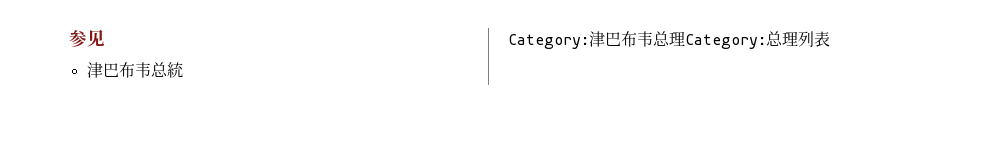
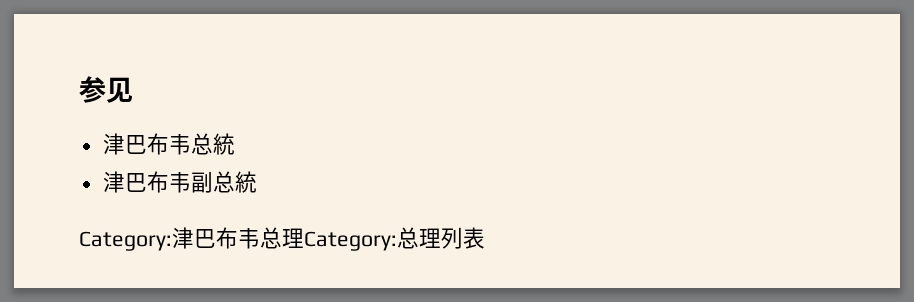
+ 津巴布韦副总統

